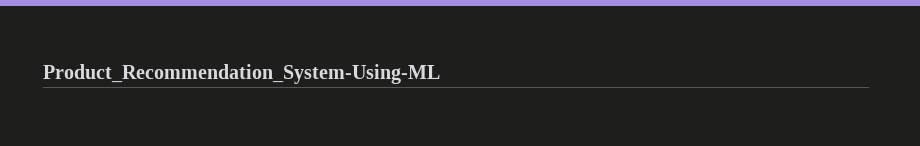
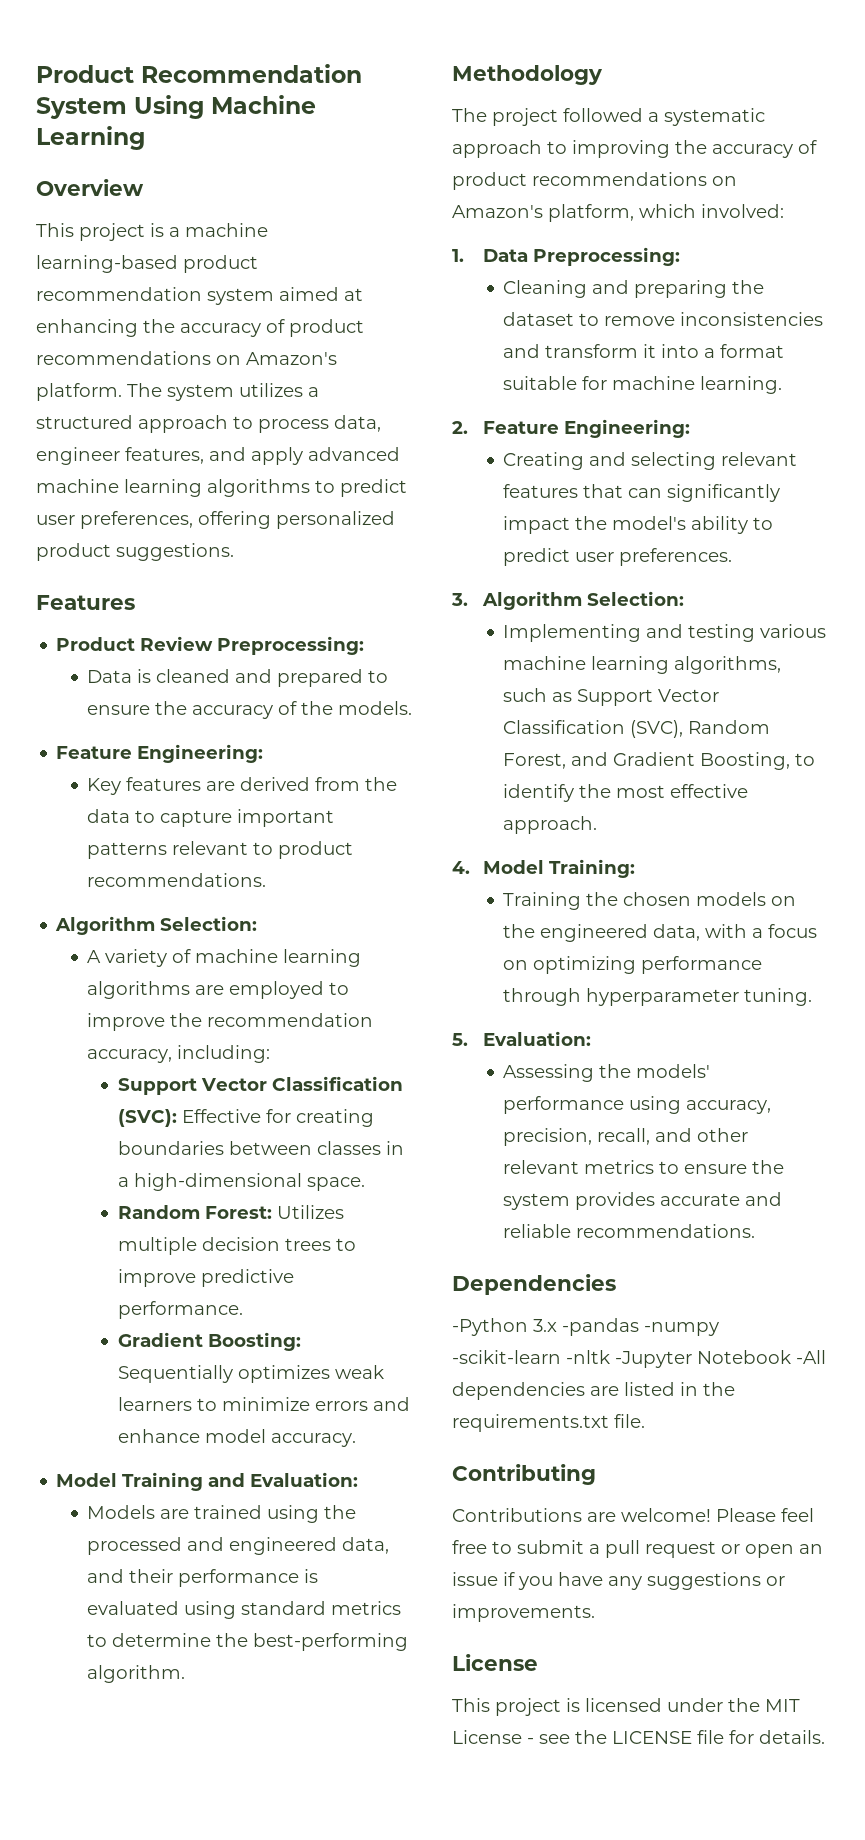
- Product_Recommendation_System-Using-ML
+ Product Recommendation System Using Machine Learning
+ Overview
+ This project is a machine learning-based product recommendation system aimed at enhancing the accuracy of product recommendations on Amazon's platform. The system utilizes a structured approach to process data, engineer features, and apply advanced machine learning algorithms to predict user preferences, offering personalized product suggestions.
+ Features
+ Product Review Preprocessing:
+ Data is cleaned and prepared to ensure the accuracy of the models.
+ Feature Engineering:
+ Key features are derived from the data to capture important patterns relevant to product recommendations.
+ Algorithm Selection:
+ A variety of machine learning algorithms are employed to improve the recommendation accuracy, including:
+ Support Vector Classification (SVC): Effective for creating boundaries between classes in a high-dimensional space.
+ Random Forest: Utilizes multiple decision trees to improve predictive performance.
+ Gradient Boosting: Sequentially optimizes weak learners to minimize errors and enhance model accuracy.
+ Model Training and Evaluation:
+ Models are trained using the processed and engineered data, and their performance is evaluated using standard metrics to determine the best-performing algorithm.
+ Methodology
+ The project followed a systematic approach to improving the accuracy of product recommendations on Amazon's platform, which involved:
+ 1. Data Preprocessing:
+ Cleaning and preparing the dataset to remove inconsistencies and transform it into a format suitable for machine learning.
+ 2. Feature Engineering:
+ Creating and selecting relevant features that can significantly impact the model's ability to predict user preferences.
+ 3. Algorithm Selection:
+ Implementing and testing various machine learning algorithms, such as Support Vector Classification (SVC), Random Forest, and Gradient Boosting, to identify the most effective approach.
+ 4. Model Training:
+ Training the chosen models on the engineered data, with a focus on optimizing performance through hyperparameter tuning.
+ 5. Evaluation:
+ Assessing the models' performance using accuracy, precision, recall, and other relevant metrics to ensure the system provides accurate and reliable recommendations.
+ Dependencies
+ -Python 3.x -pandas -numpy -scikit-learn -nltk -Jupyter Notebook -All dependencies are listed in the requirements.txt file.
+ Contributing
+ Contributions are welcome! Please feel free to submit a pull request or open an issue if you have any suggestions or improvements.
+ License
+ This project is licensed under the MIT License - see the LICENSE file for details.

